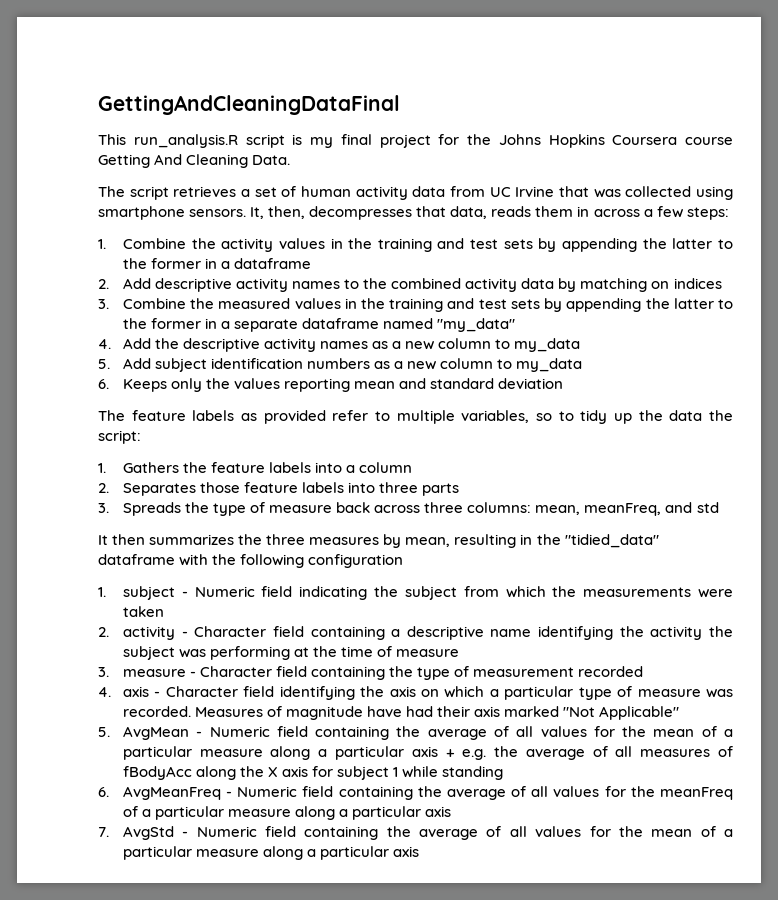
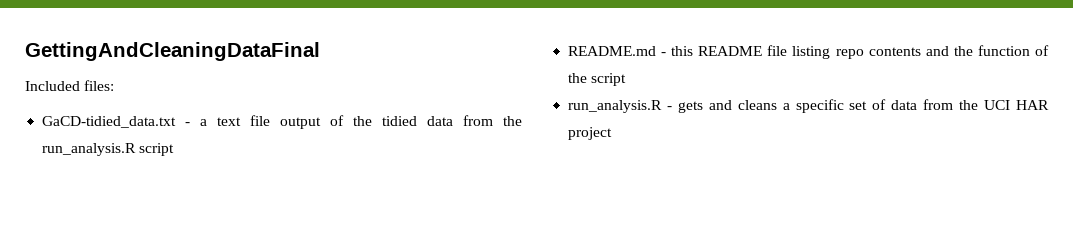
- This run_analysis.R script is my final project for the Johns Hopkins Coursera course Getting And Cleaning Data.
- The script retrieves a set of human activity data from UC Irvine that was collected using smartphone sensors. It, then, decompresses that data, reads them in across a few steps:
- 1. Combine the activity values in the training and test sets by appending the latter to the former in a dataframe
- 2. Add descriptive activity names to the combined activity data by matching on indices
- 3. Combine the measured values in the training and test sets by appending the latter to the former in a separate dataframe named "my_data"
- 4. Add the descriptive activity names as a new column to my_data
- 5. Add subject identification numbers as a new column to my_data
- 6. Keeps only the values reporting mean and standard deviation
- The feature labels as provided refer to multiple variables, so to tidy up the data the script:
- 1. Gathers the feature labels into a column
- 2. Separates those feature labels into three parts
- 3. Spreads the type of measure back across three columns: mean, meanFreq, and std
- It then summarizes the three measures by mean, resulting in the "tidied_data" dataframe with the following configuration
- 1. subject - Numeric field indicating the subject from which the measurements were taken
- 2. activity - Character field containing a descriptive name identifying the activity the subject was performing at the time of measure
- 3. measure - Character field containing the type of measurement recorded
- 4. axis - Character field identifying the axis on which a particular type of measure was recorded. Measures of magnitude have had their axis marked "Not Applicable"
- 5. AvgMean - Numeric field containing the average of all values for the mean of a particular measure along a particular axis + e.g. the average of all measures of fBodyAcc along the X axis for subject 1 while standing
- 6. AvgMeanFreq - Numeric field containing the average of all values for the meanFreq of a particular measure along a particular axis
- 7. AvgStd - Numeric field containing the average of all values for the mean of a particular measure along a particular axis
+ Included files:
+ GaCD-tidied_data.txt - a text file output of the tidied data from the run_analysis.R script
+ README.md - this README file listing repo contents and the function of the script
+ run_analysis.R - gets and cleans a specific set of data from the UCI HAR project

